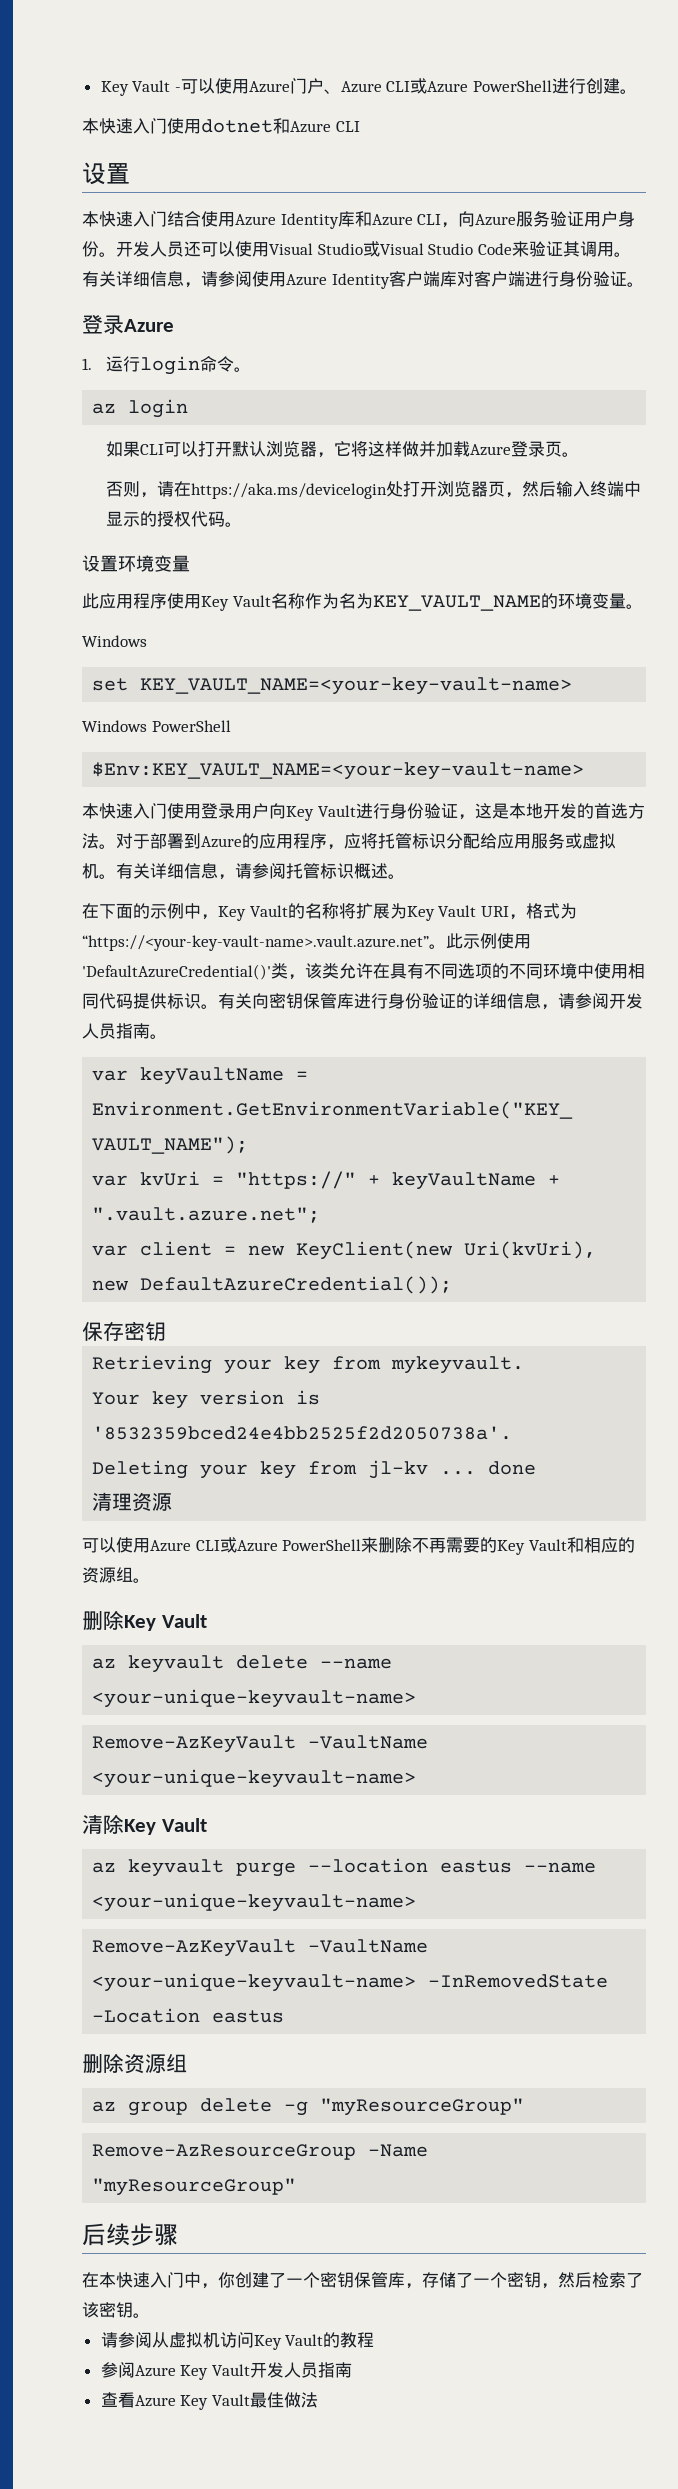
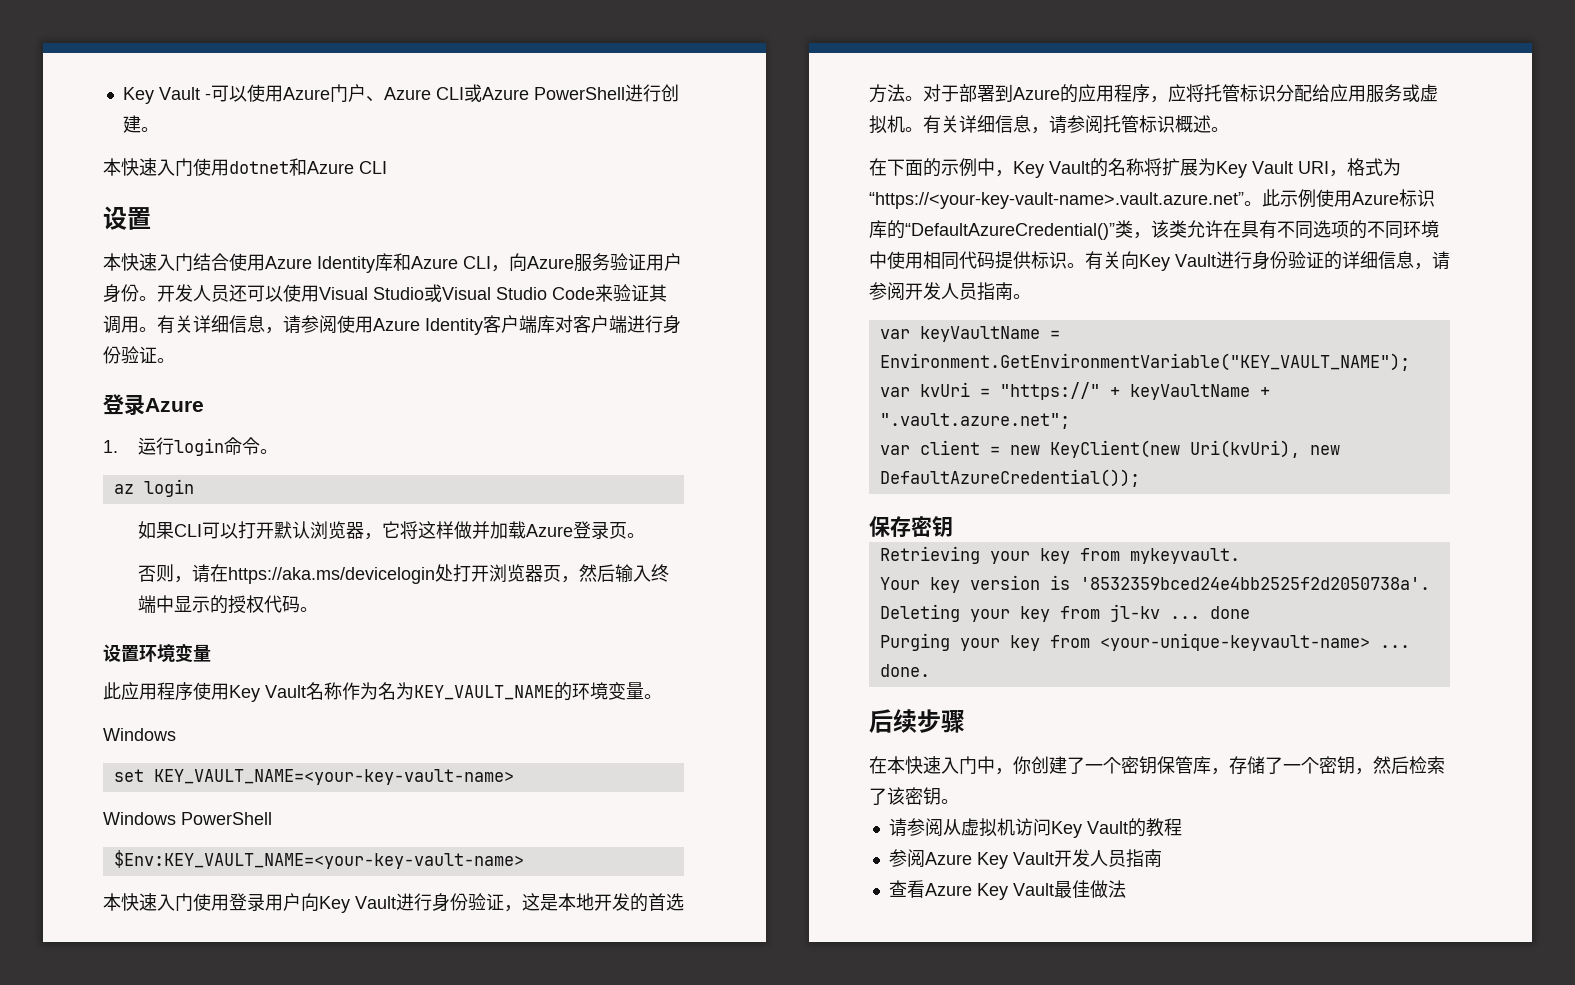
- 此示例使用'DefaultAzureCredential()'类，该类允许在具有不同选项的不同环境中使用相同代码提供标识。
+ 此示例使用Azure标识库的“DefaultAzureCredential()”类，该类允许在具有不同选项的不同环境中使用相同代码提供标识。
- 有关向密钥保管库进行身份验证的详细信息，请参阅开发人员指南。
+ 有关向Key Vault进行身份验证的详细信息，请参阅开发人员指南。
- 清理资源
- 可以使用Azure CLI或Azure PowerShell来删除不再需要的Key Vault和相应的资源组。
- 删除Key Vault
- az keyvault delete --name <your-unique-keyvault-name>
- Remove-AzKeyVault -VaultName <your-unique-keyvault-name>
- 清除Key Vault
- az keyvault purge --location eastus --name <your-unique-keyvault-name>
- Remove-AzKeyVault -VaultName <your-unique-keyvault-name> -InRemovedState -Location eastus
- 删除资源组
- az group delete -g "myResourceGroup"
- Remove-AzResourceGroup -Name "myResourceGroup"
+ Purging your key from <your-unique-keyvault-name> ... done.

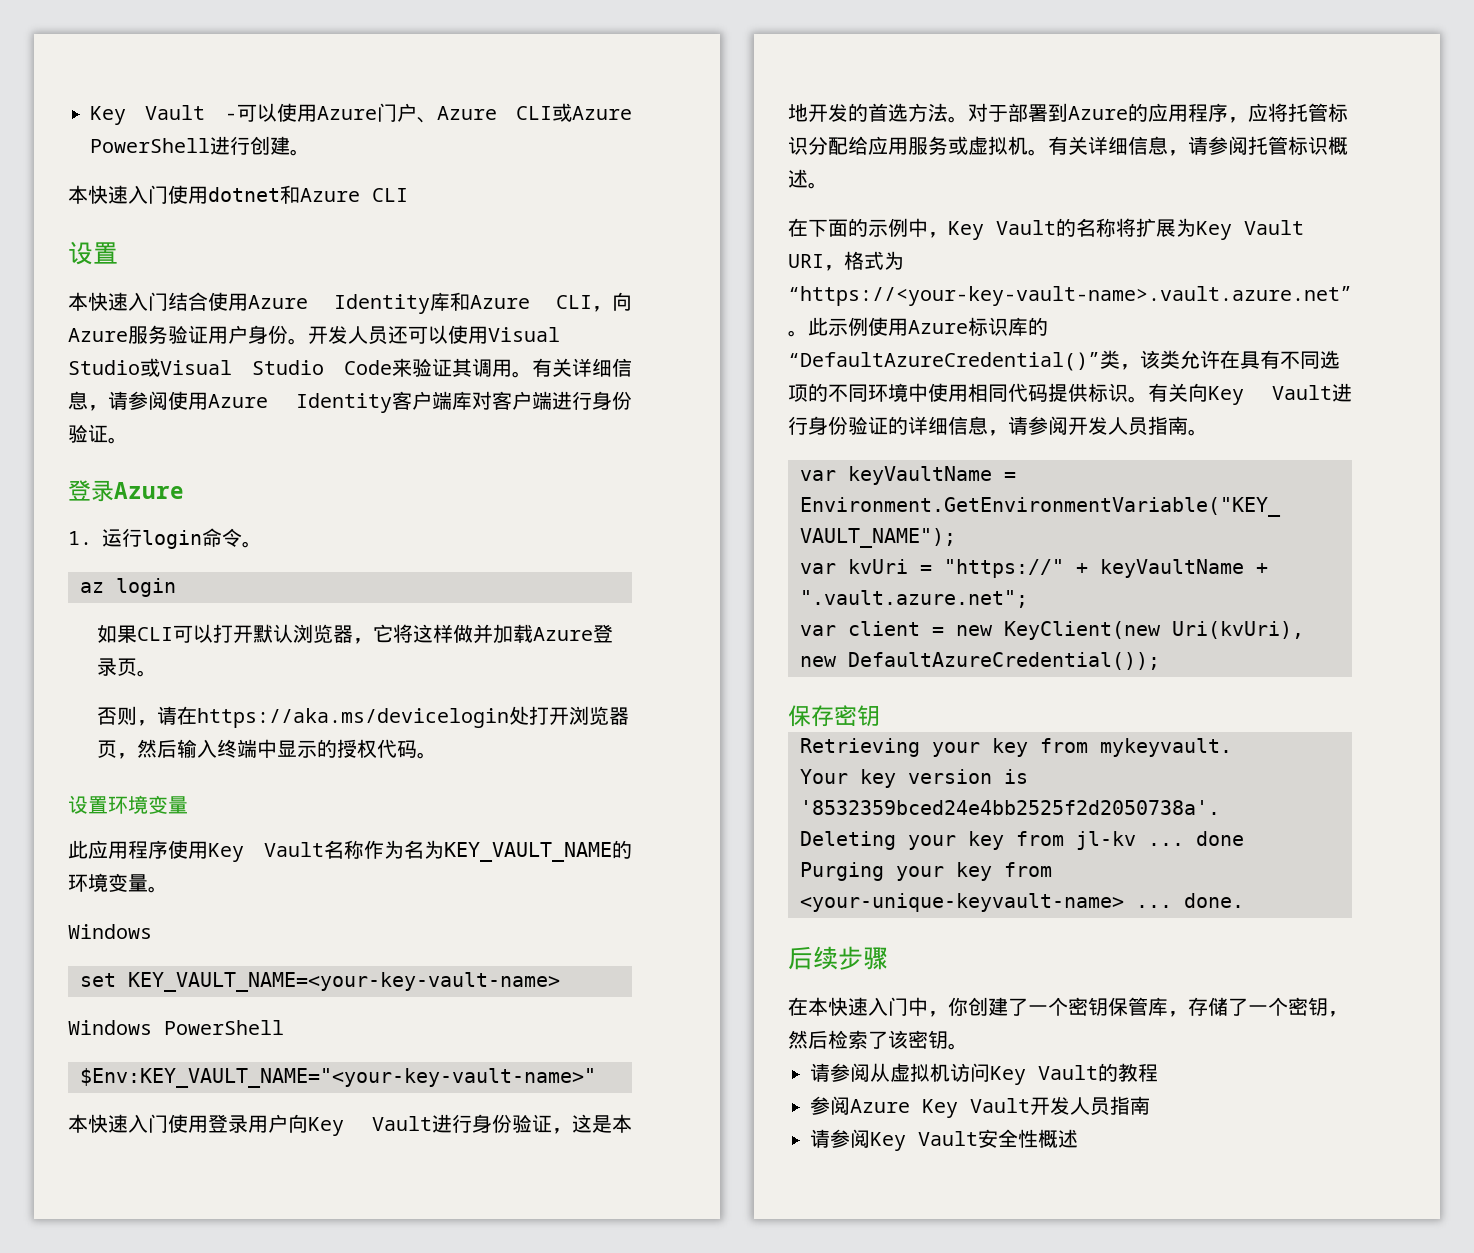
- $Env:KEY_VAULT_NAME=<your-key-vault-name>
+ $Env:KEY_VAULT_NAME="<your-key-vault-name>"
- 查看Azure Key Vault最佳做法
+ 请参阅Key Vault安全性概述

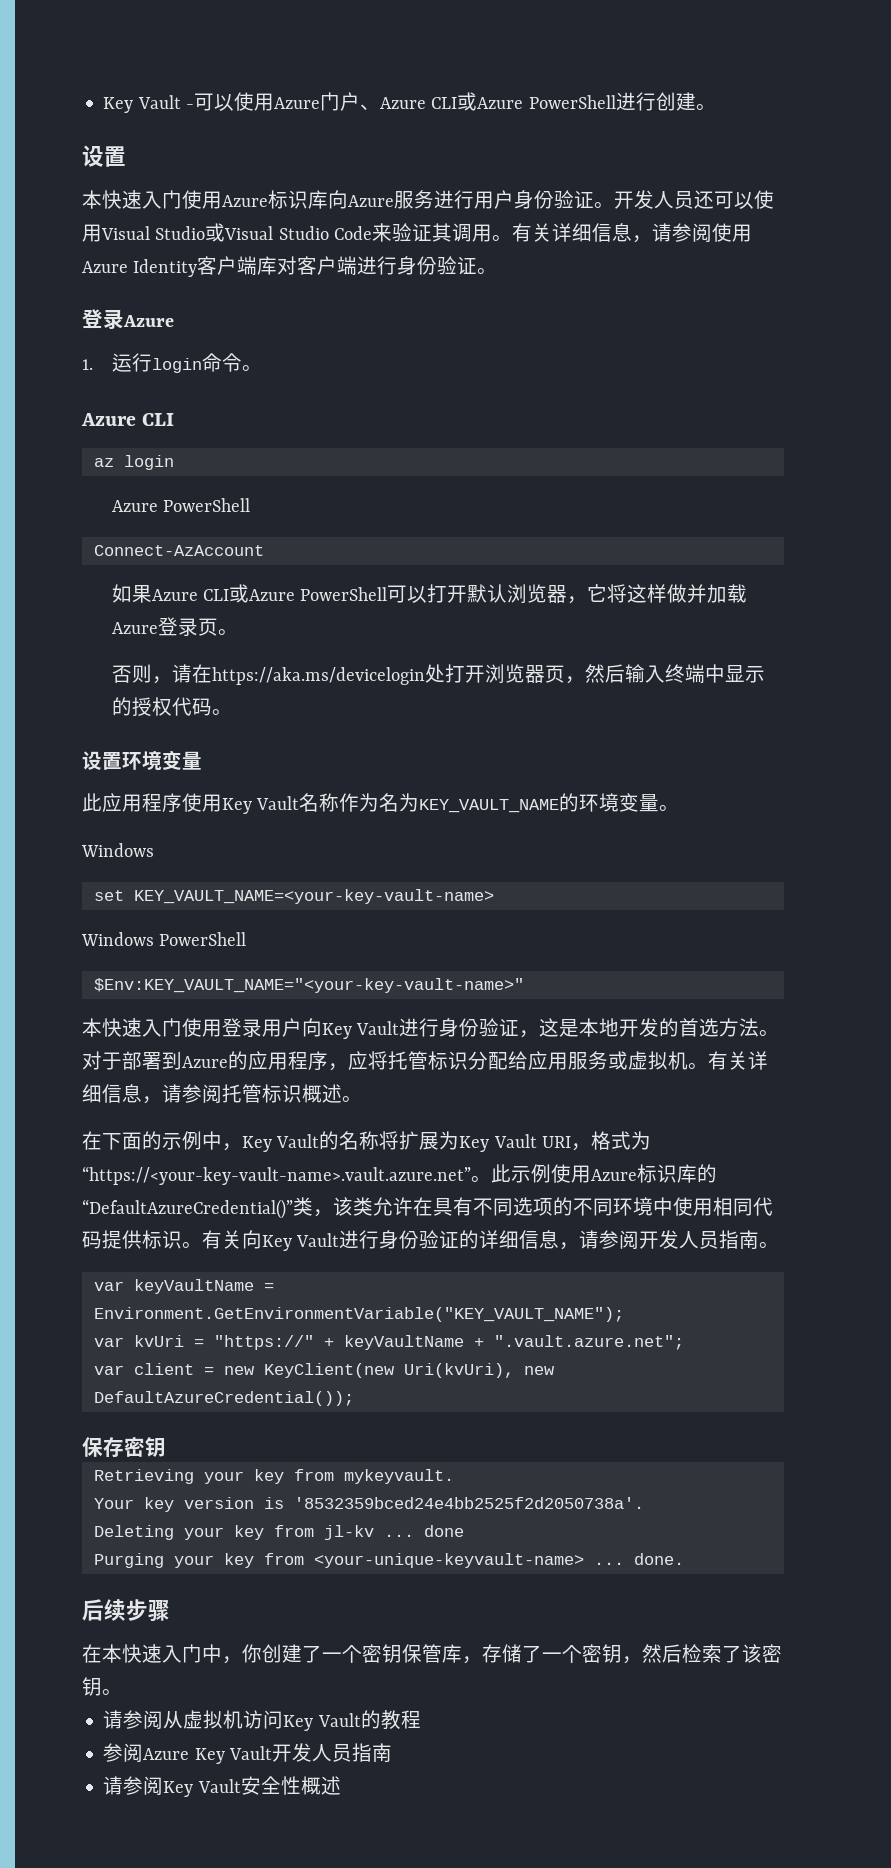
- 本快速入门使用dotnet和Azure CLI
- 本快速入门结合使用Azure Identity库和Azure CLI，向Azure服务验证用户身份。
+ 本快速入门使用Azure标识库向Azure服务进行用户身份验证。
  1.运行login命令。
+ Azure CLI
  az login
- 如果CLI可以打开默认浏览器，它将这样做并加载Azure登录页。
+ Azure PowerShell
+ Connect-AzAccount
+ 如果Azure CLI或Azure PowerShell可以打开默认浏览器，它将这样做并加载Azure登录页。

